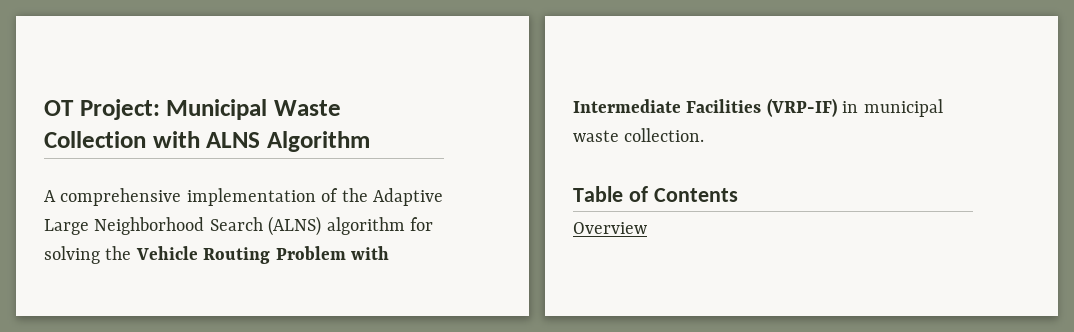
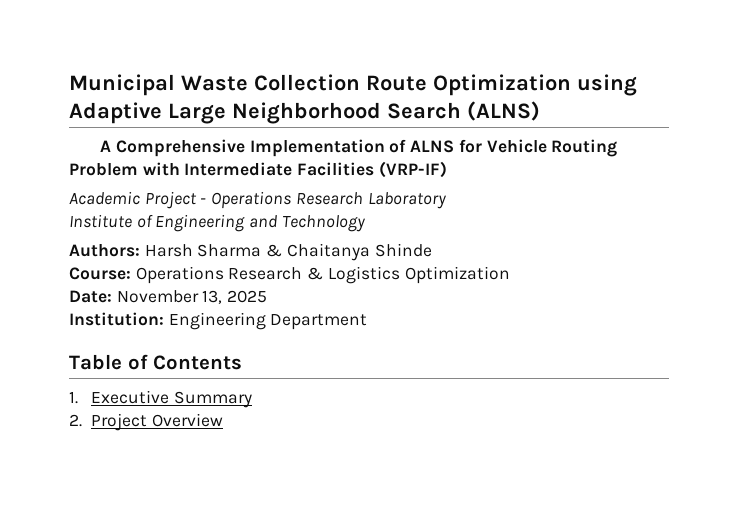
- OT Project: Municipal Waste Collection with ALNS Algorithm
- A comprehensive implementation of the Adaptive Large Neighborhood Search (ALNS) algorithm for solving the Vehicle Routing Problem with Intermediate Facilities (VRP-IF) in municipal waste collection.
+ Municipal Waste Collection Route Optimization using Adaptive Large Neighborhood Search (ALNS)
+ A Comprehensive Implementation of ALNS for Vehicle Routing Problem with Intermediate Facilities (VRP-IF)
+ Academic Project - Operations Research Laboratory
+ Institute of Engineering and Technology
+ Authors: Harsh Sharma & Chaitanya Shinde
+ Course: Operations Research & Logistics Optimization
+ Date: November 13, 2025
+ Institution: Engineering Department
  Table of Contents
- Overview
+ 1. Executive Summary
+ 2. Project Overview

